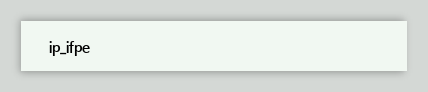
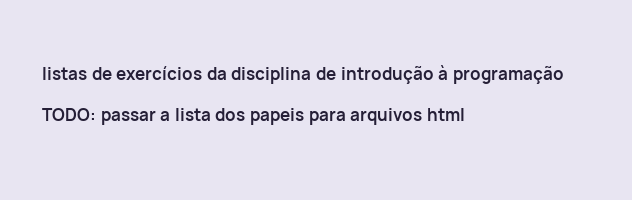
- ip_ifpe
+ listas de exercícios da disciplina de introdução à programação
+ TODO: passar a lista dos papeis para arquivos html

